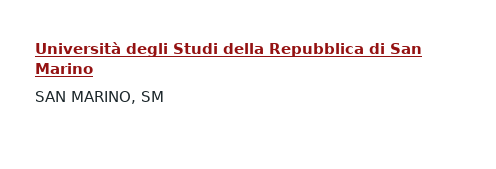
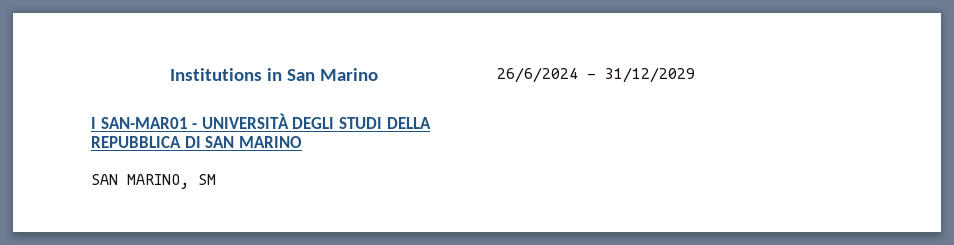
- Università degli Studi della Repubblica di San Marino
+ Institutions in San Marino
+ I SAN-MAR01 - UNIVERSITÀ DEGLI STUDI DELLA REPUBBLICA DI SAN MARINO
+ 26/6/2024 - 31/12/2029

